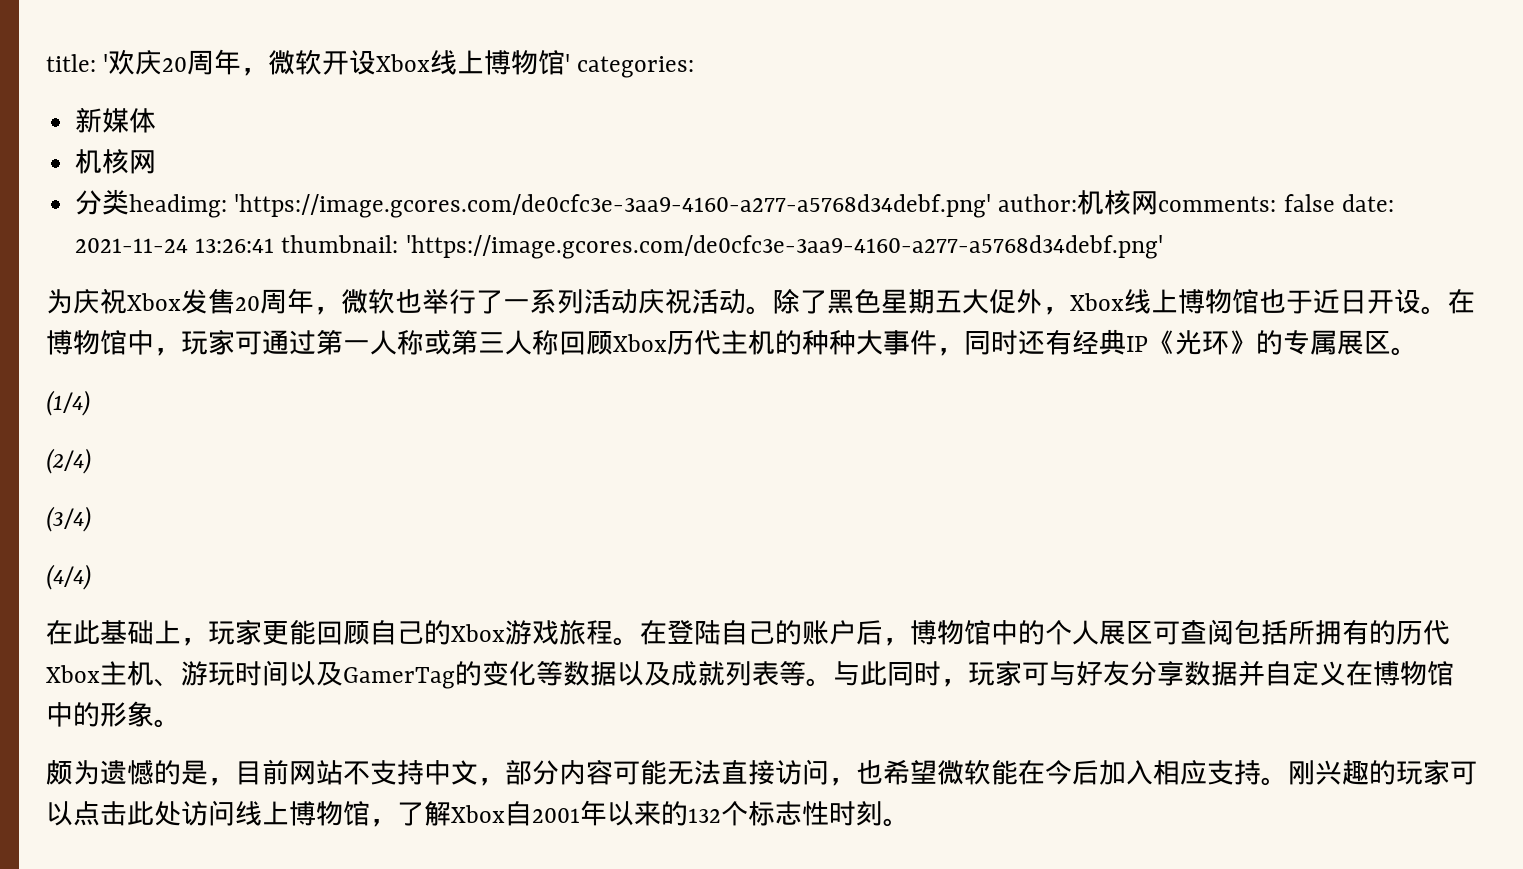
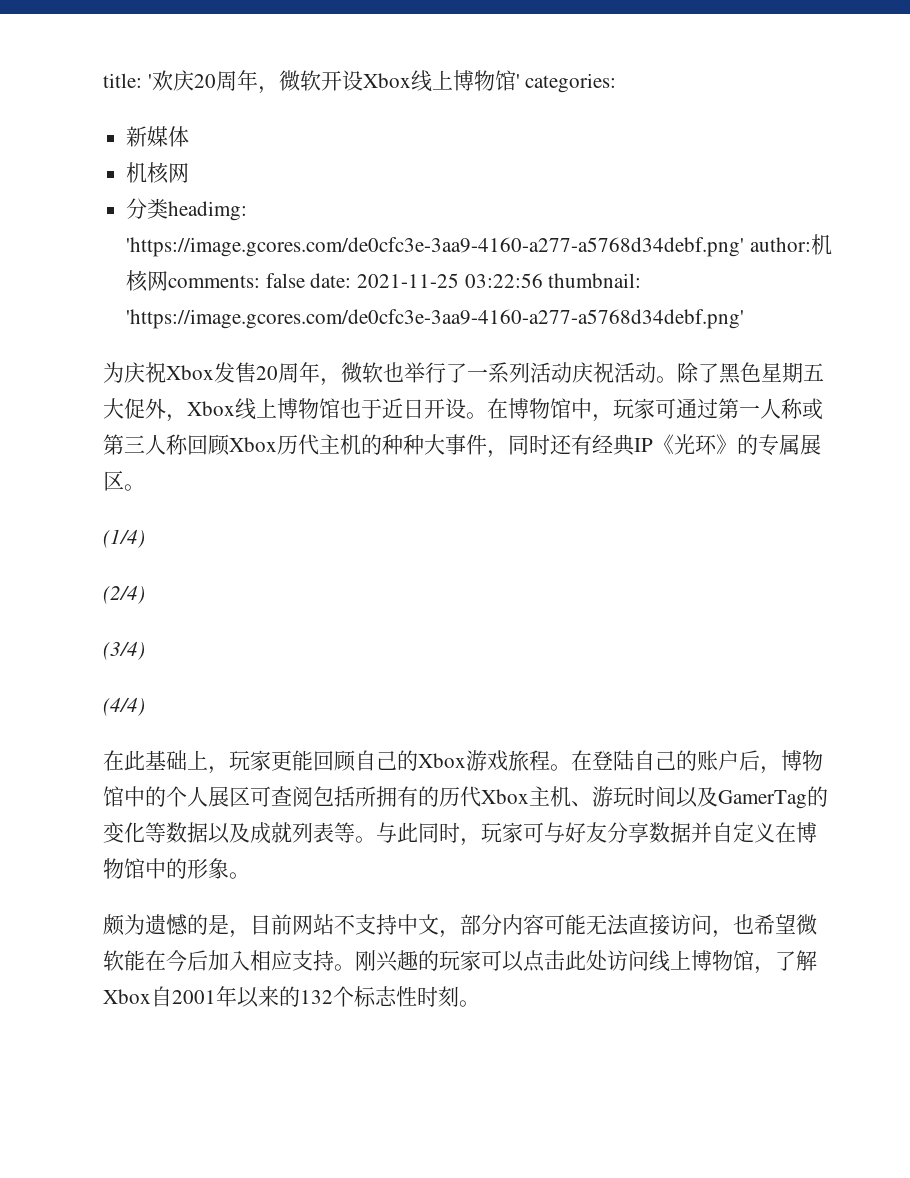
- 分类headimg: 'https://image.gcores.com/de0cfc3e-3aa9-4160-a277-a5768d34debf.png' author:机核网comments: false date: 2021-11-24 13:26:41 thumbnail: 'https://image.gcores.com/de0cfc3e-3aa9-4160-a277-a5768d34debf.png'
+ 分类headimg: 'https://image.gcores.com/de0cfc3e-3aa9-4160-a277-a5768d34debf.png' author:机核网comments: false date: 2021-11-25 03:22:56 thumbnail: 'https://image.gcores.com/de0cfc3e-3aa9-4160-a277-a5768d34debf.png'

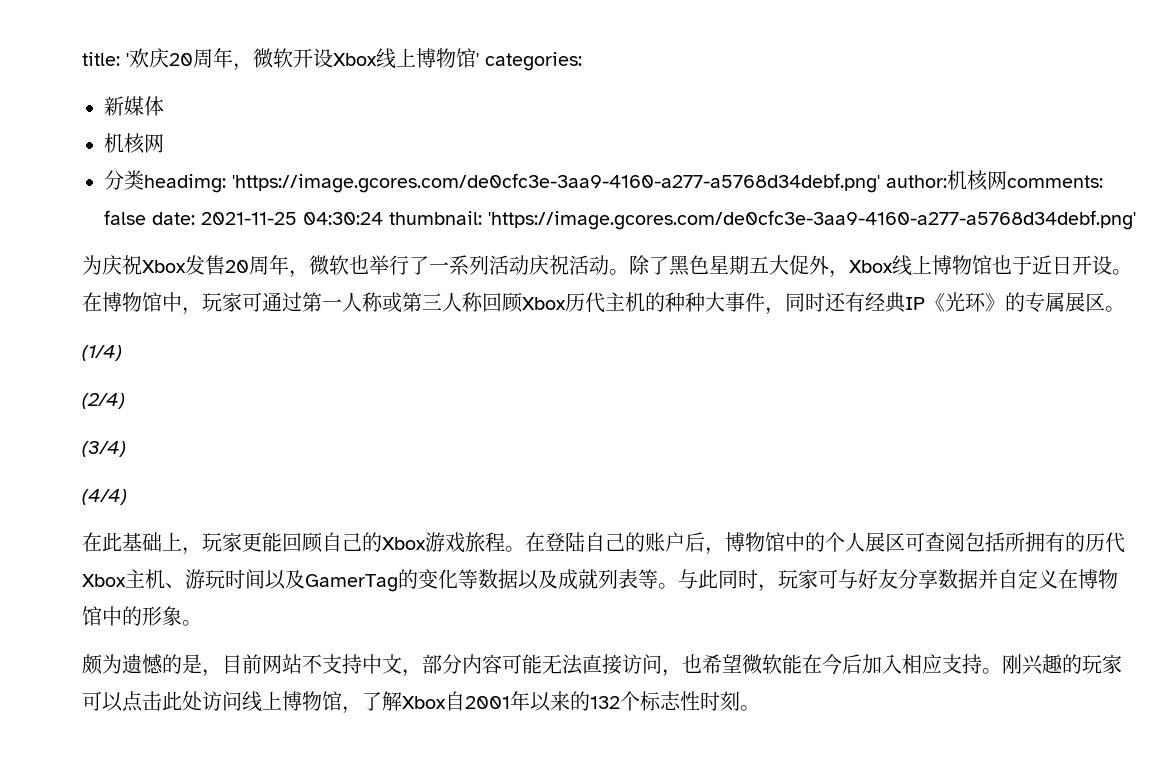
- 分类headimg: 'https://image.gcores.com/de0cfc3e-3aa9-4160-a277-a5768d34debf.png' author:机核网comments: false date: 2021-11-25 03:22:56 thumbnail: 'https://image.gcores.com/de0cfc3e-3aa9-4160-a277-a5768d34debf.png'
+ 分类headimg: 'https://image.gcores.com/de0cfc3e-3aa9-4160-a277-a5768d34debf.png' author:机核网comments: false date: 2021-11-25 04:30:24 thumbnail: 'https://image.gcores.com/de0cfc3e-3aa9-4160-a277-a5768d34debf.png'

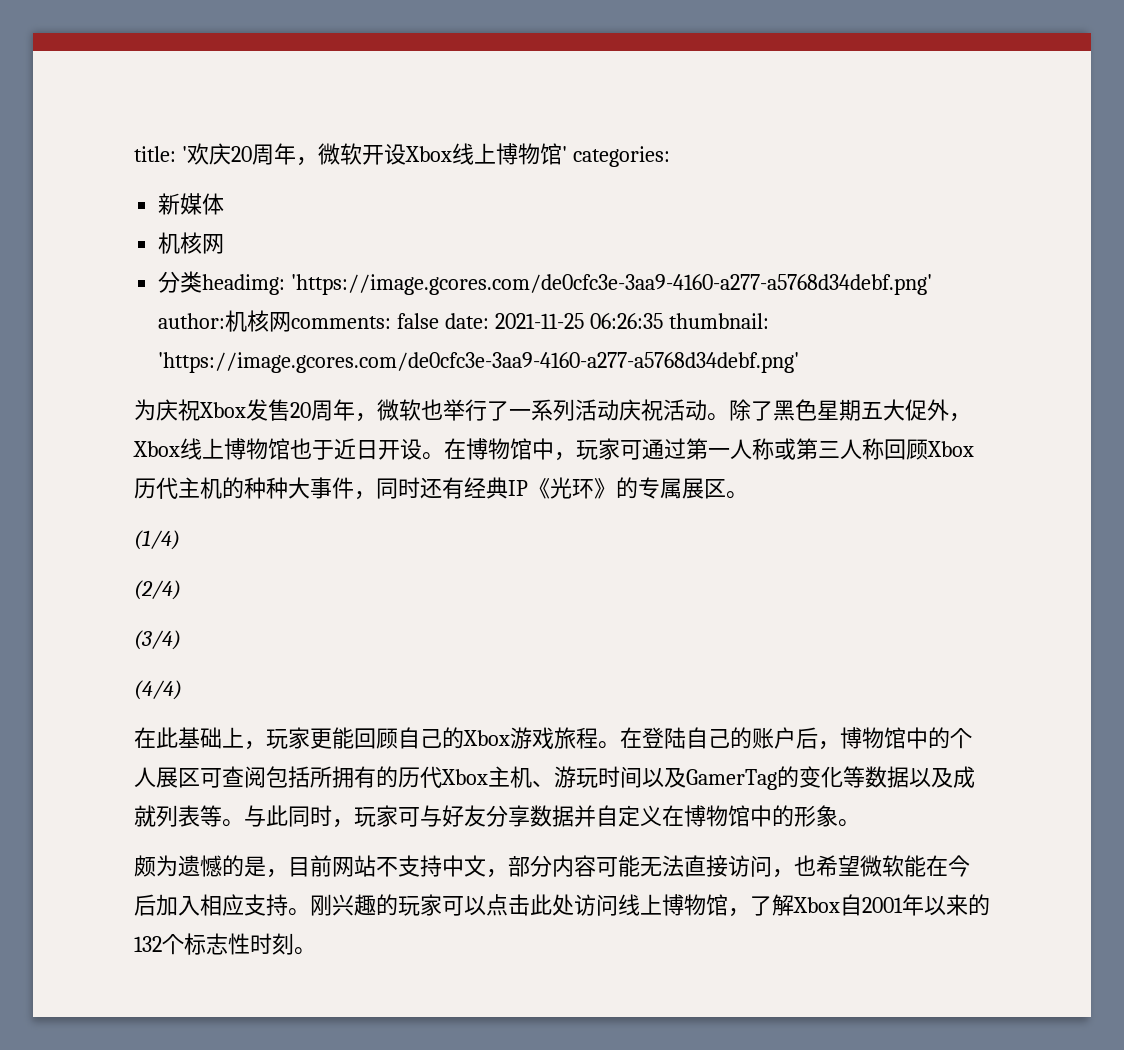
- 分类headimg: 'https://image.gcores.com/de0cfc3e-3aa9-4160-a277-a5768d34debf.png' author:机核网comments: false date: 2021-11-25 04:30:24 thumbnail: 'https://image.gcores.com/de0cfc3e-3aa9-4160-a277-a5768d34debf.png'
+ 分类headimg: 'https://image.gcores.com/de0cfc3e-3aa9-4160-a277-a5768d34debf.png' author:机核网comments: false date: 2021-11-25 06:26:35 thumbnail: 'https://image.gcores.com/de0cfc3e-3aa9-4160-a277-a5768d34debf.png'

